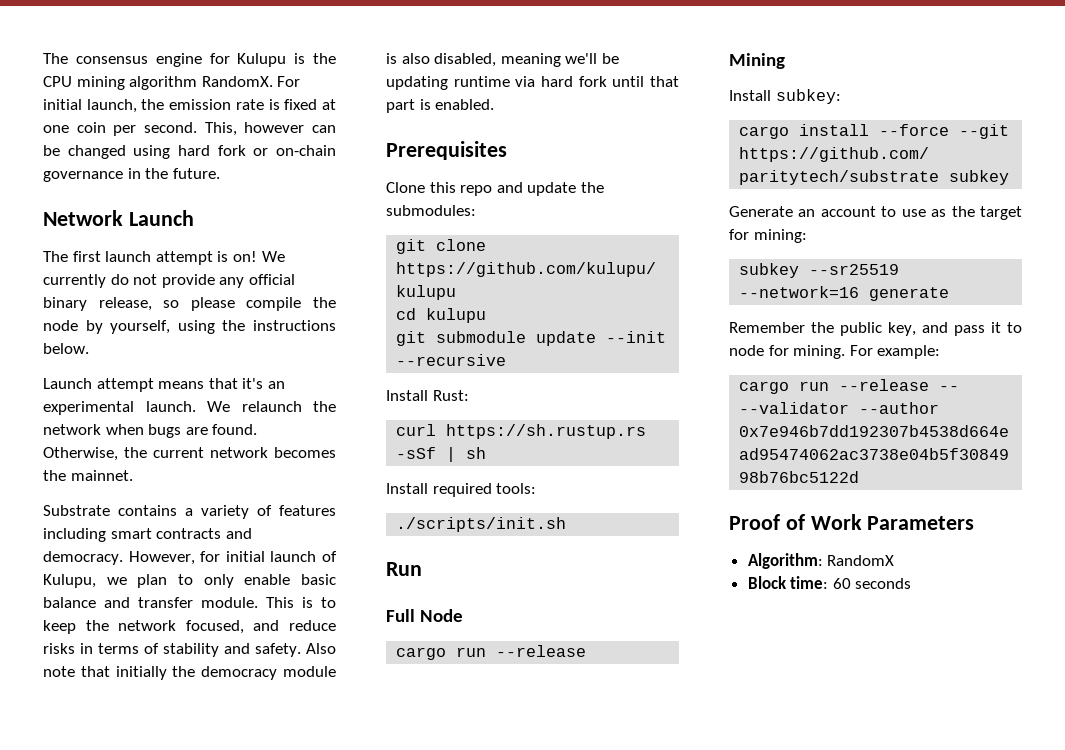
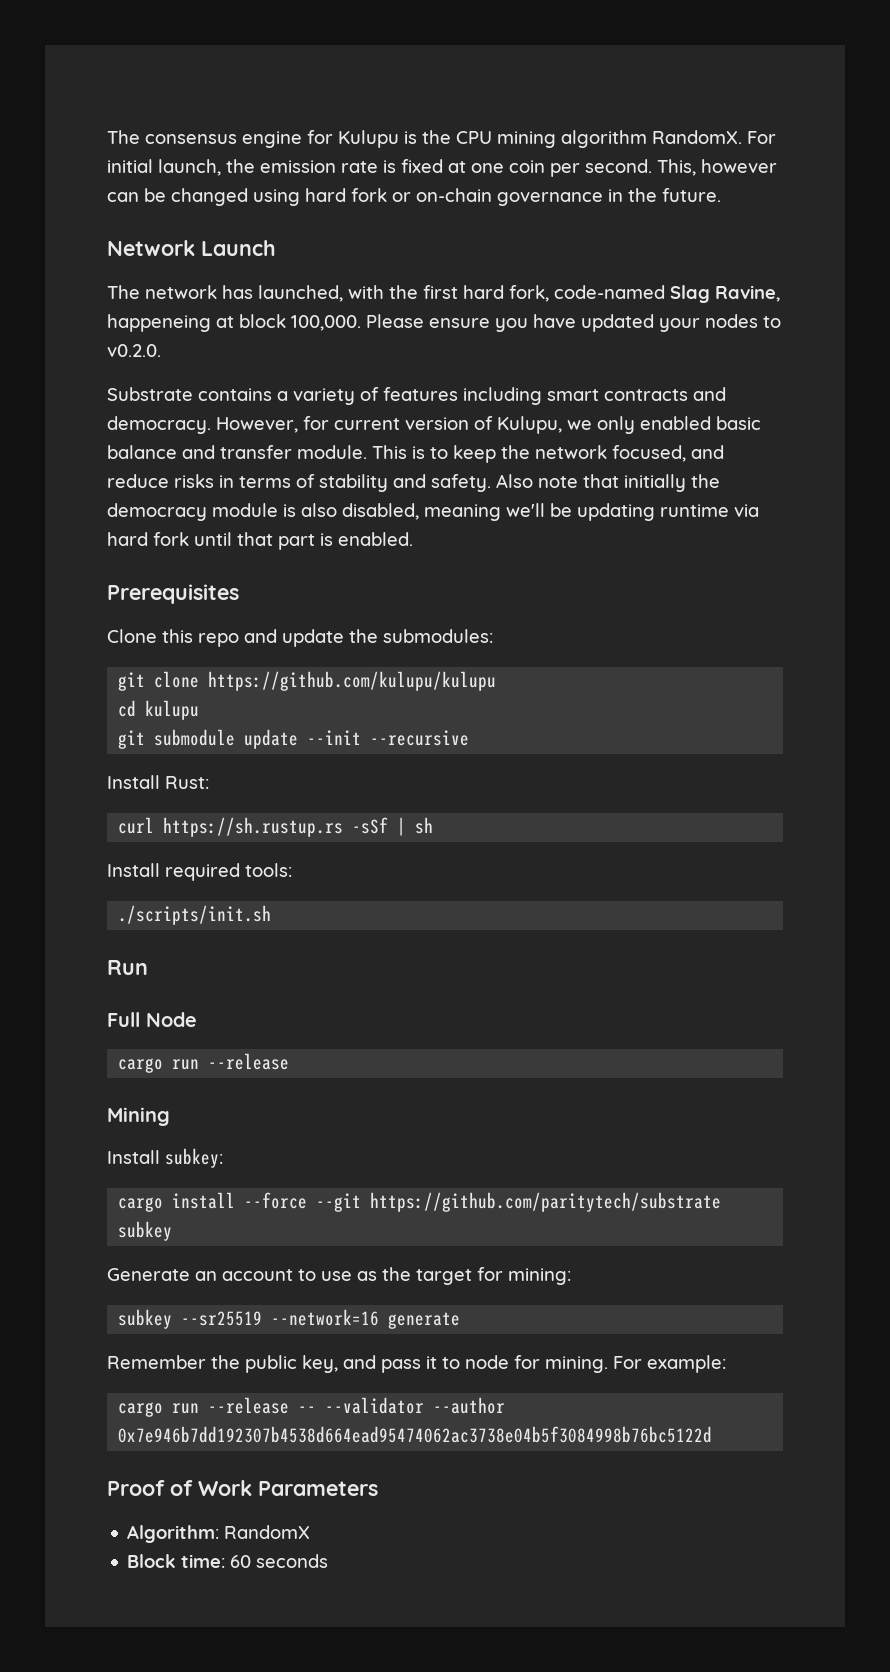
- The first launch attempt is on! We currently do not provide any official binary release, so please compile the node by yourself, using the instructions below.
- Launch attempt means that it's an experimental launch. We relaunch the network when bugs are found. Otherwise, the current network becomes the mainnet.
+ The network has launched, with the first hard fork, code-named Slag Ravine, happeneing at block 100,000. Please ensure you have updated your nodes to v0.2.0.
- However, for initial launch of Kulupu, we plan to only enable basic balance and transfer module.
+ However, for current version of Kulupu, we only enabled basic balance and transfer module.

